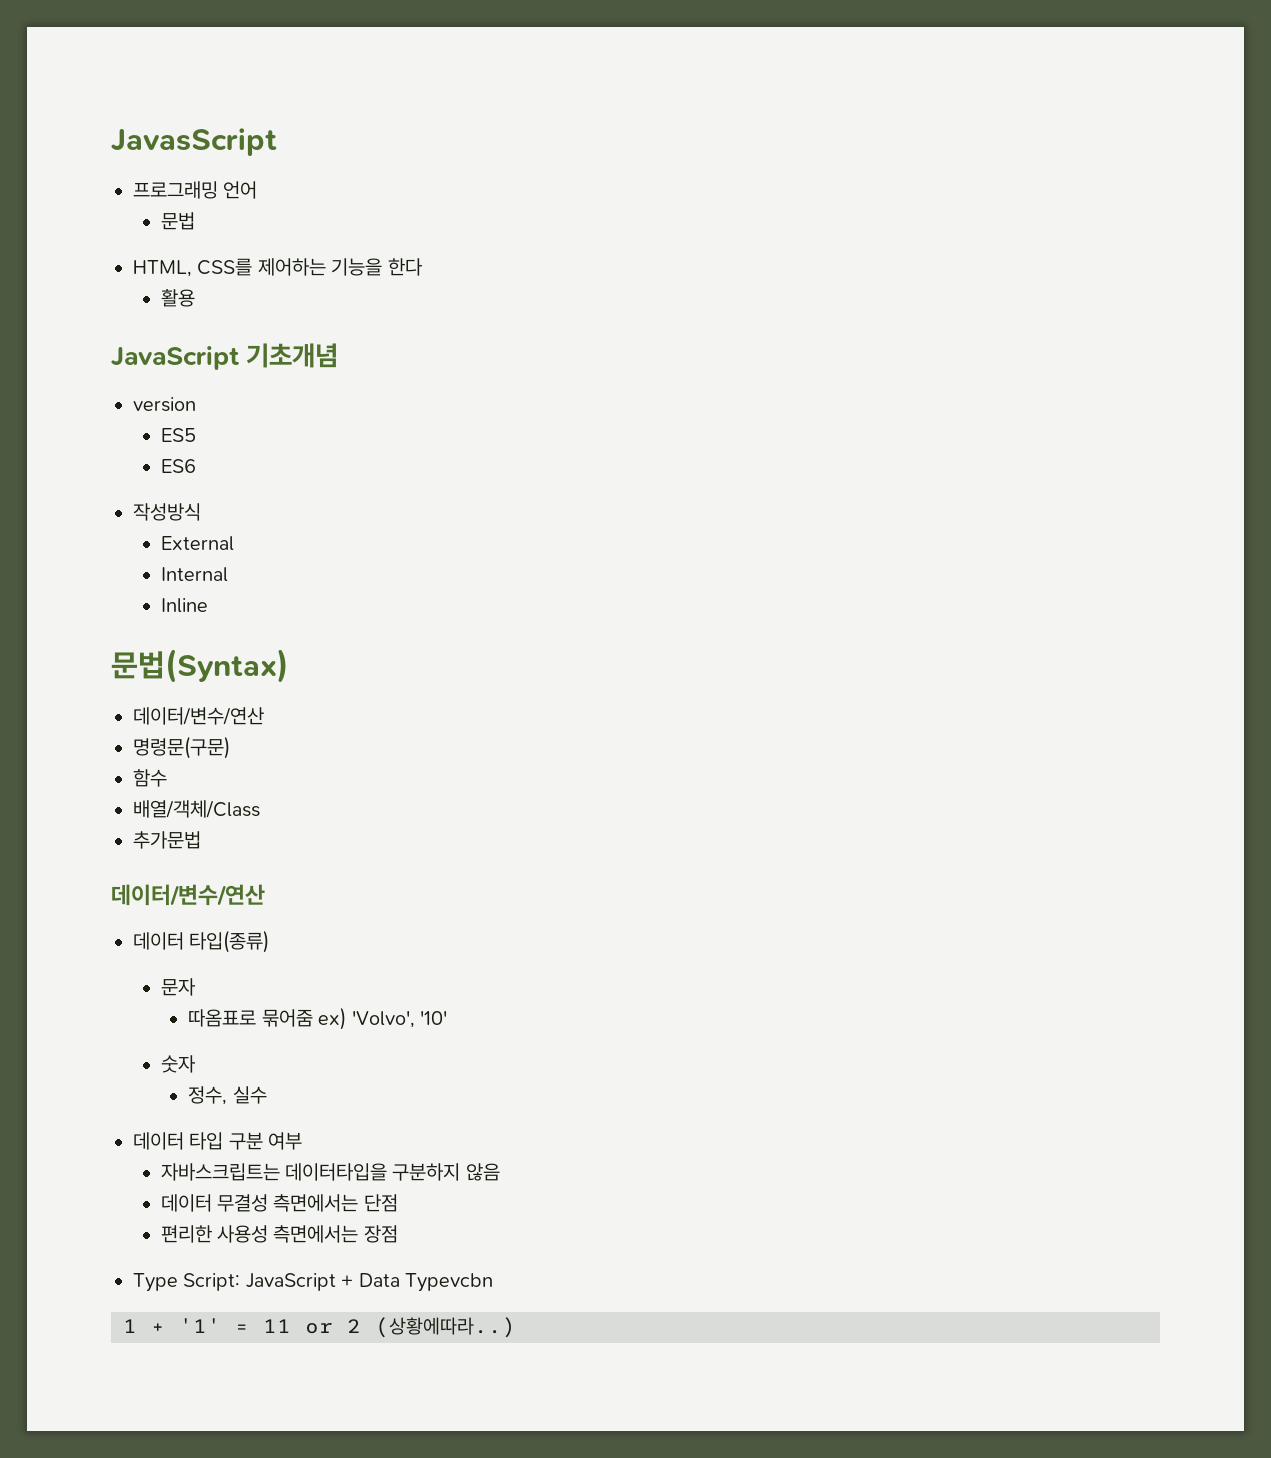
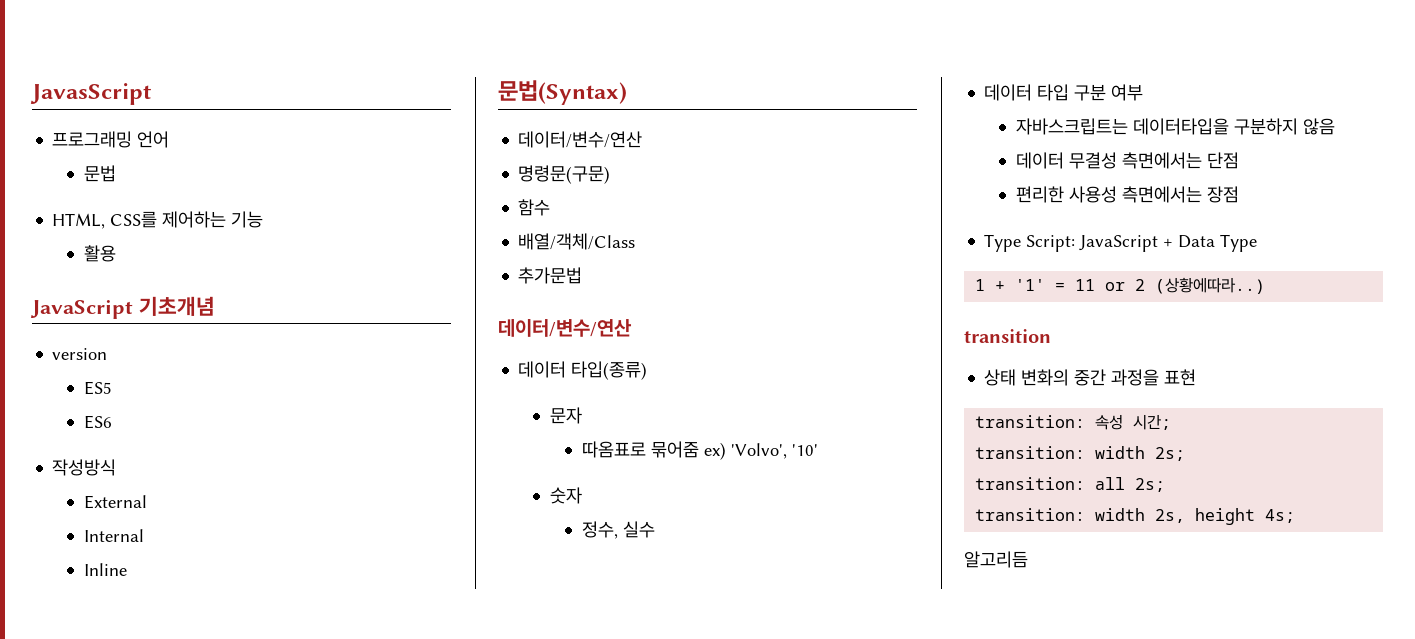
- HTML, CSS를 제어하는 기능을 한다
+ HTML, CSS를 제어하는 기능
- Type Script: JavaScript + Data Typevcbn
+ Type Script: JavaScript + Data Type
+ transition
+ 상태 변화의 중간 과정을 표현
+ transition: 속성 시간;
+ transition: width 2s;
+ transition: all 2s;
+ transition: width 2s, height 4s;
+ 알고리듬

